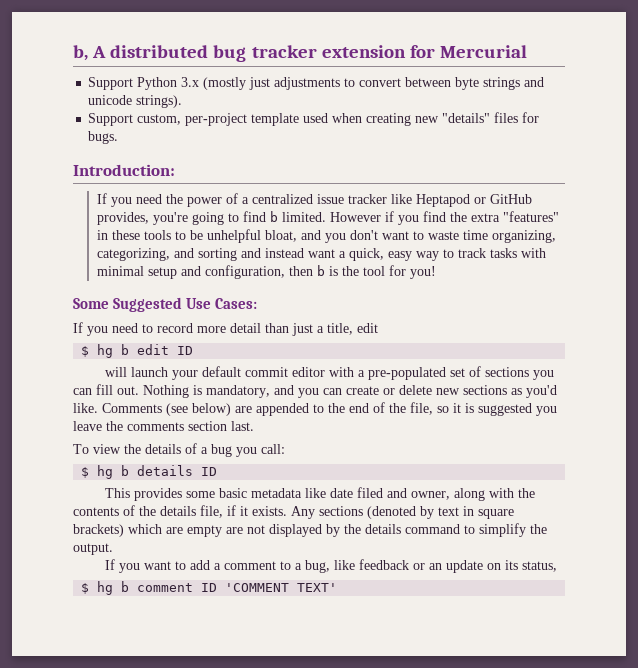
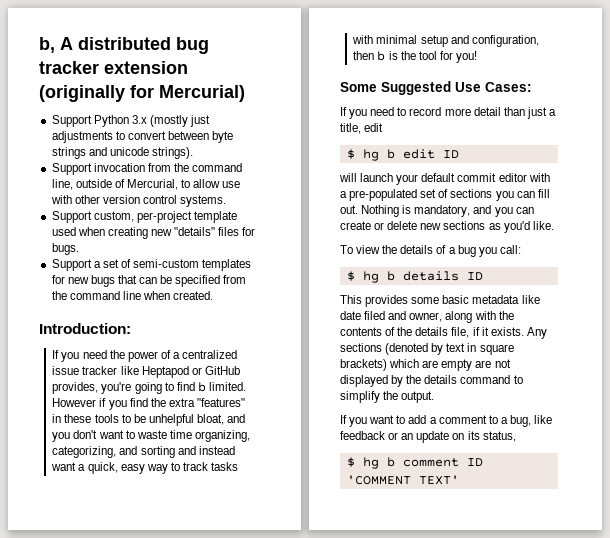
- b, A distributed bug tracker extension for Mercurial
+ b, A distributed bug tracker extension (originally for Mercurial)
+ Support invocation from the command line, outside of Mercurial, to allow use with other version control systems.
+ Support a set of semi-custom templates for new bugs that can be specified from the command line when created.
- Comments (see below) are appended to the end of the file, so it is suggested you leave the comments section last.

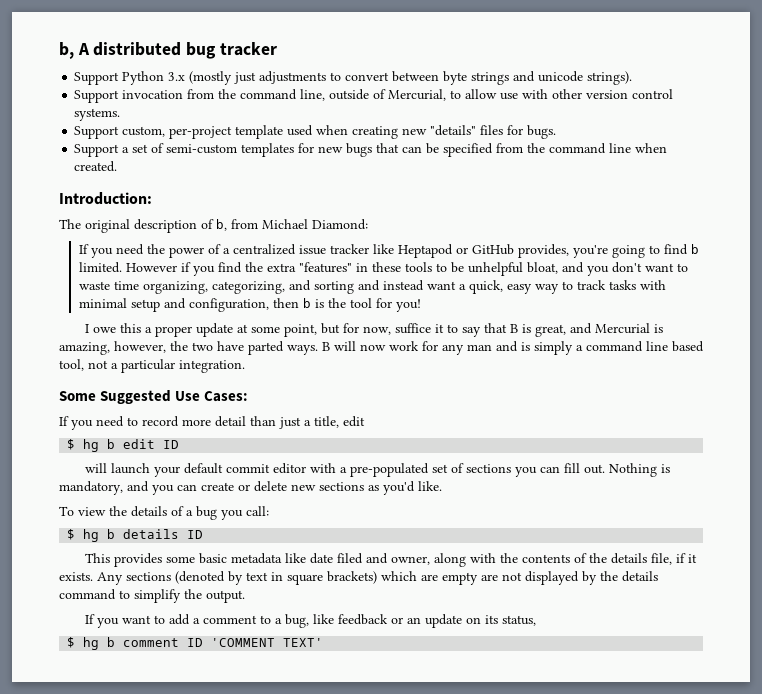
- b, A distributed bug tracker extension (originally for Mercurial)
+ b, A distributed bug tracker
+ The original description of b, from Michael Diamond:
+ I owe this a proper update at some point, but for now, suffice it to say that B is great, and Mercurial is amazing, however, the two have parted ways. B will now work for any man and is simply a command line based tool, not a particular integration.

